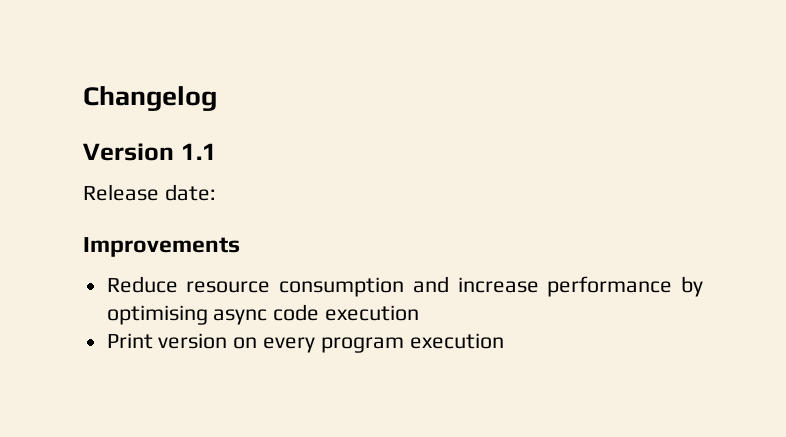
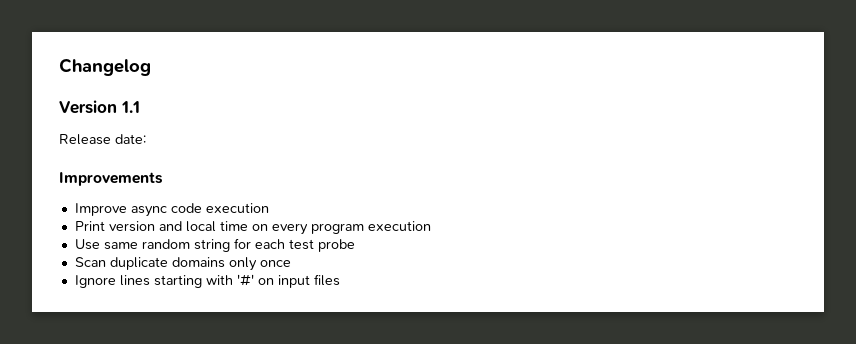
- Reduce resource consumption and increase performance by optimising async code execution
+ Improve async code execution
- Print version on every program execution
+ Print version and local time on every program execution
+ Use same random string for each test probe
+ Scan duplicate domains only once
+ Ignore lines starting with '#' on input files

